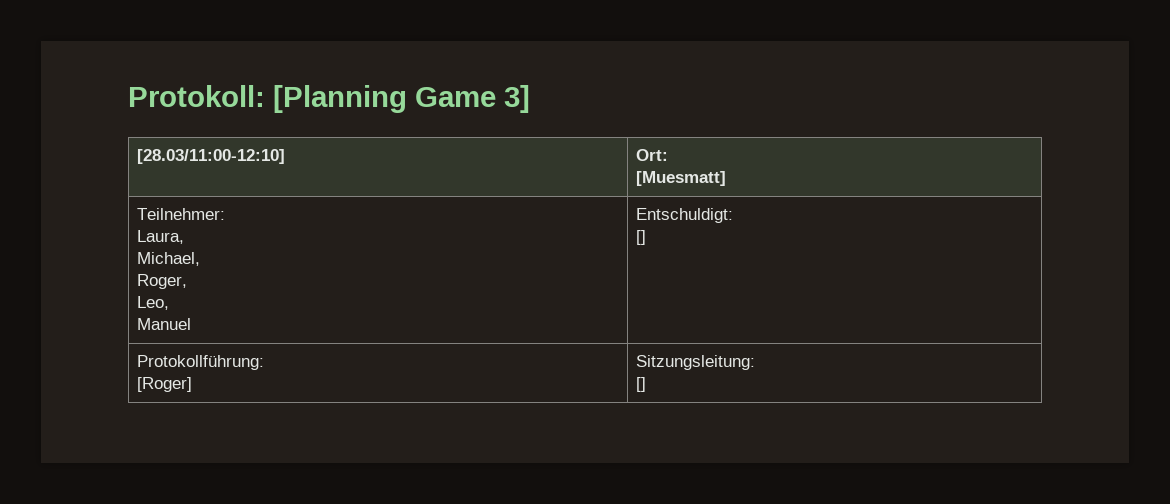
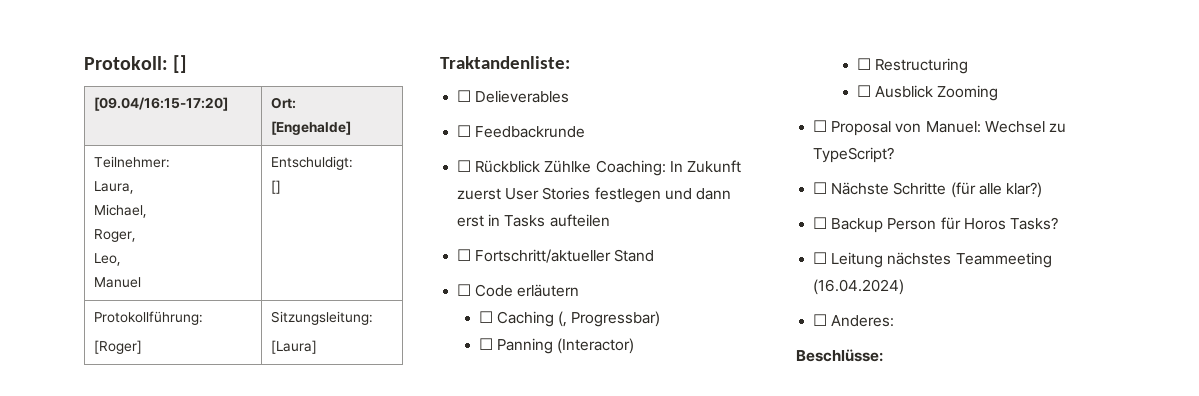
- Protokoll: [Planning Game 3]
- [28.03/11:00-12:10] | Ort:
- [Muesmatt]
+ Protokoll: []
+ [09.04/16:15-17:20] | Ort:
+ [Engehalde]
  Protokollführung:
  [Roger] | Sitzungsleitung:
- []
+ [Laura]
+ Traktandenliste:
+ ☐ Delieverables
+ ☐ Feedbackrunde
+ ☐ Rückblick Zühlke Coaching: In Zukunft zuerst User Stories festlegen und dann erst in Tasks aufteilen
+ ☐ Fortschritt/aktueller Stand
+ ☐ Code erläutern
+ ☐ Caching (, Progressbar)
+ ☐ Panning (Interactor)
+ ☐ Restructuring
+ ☐ Ausblick Zooming
+ ☐ Proposal von Manuel: Wechsel zu TypeScript?
+ ☐ Nächste Schritte (für alle klar?)
+ ☐ Backup Person für Horos Tasks?
+ ☐ Leitung nächstes Teammeeting (16.04.2024)
+ ☐ Anderes:
+ Beschlüsse:

